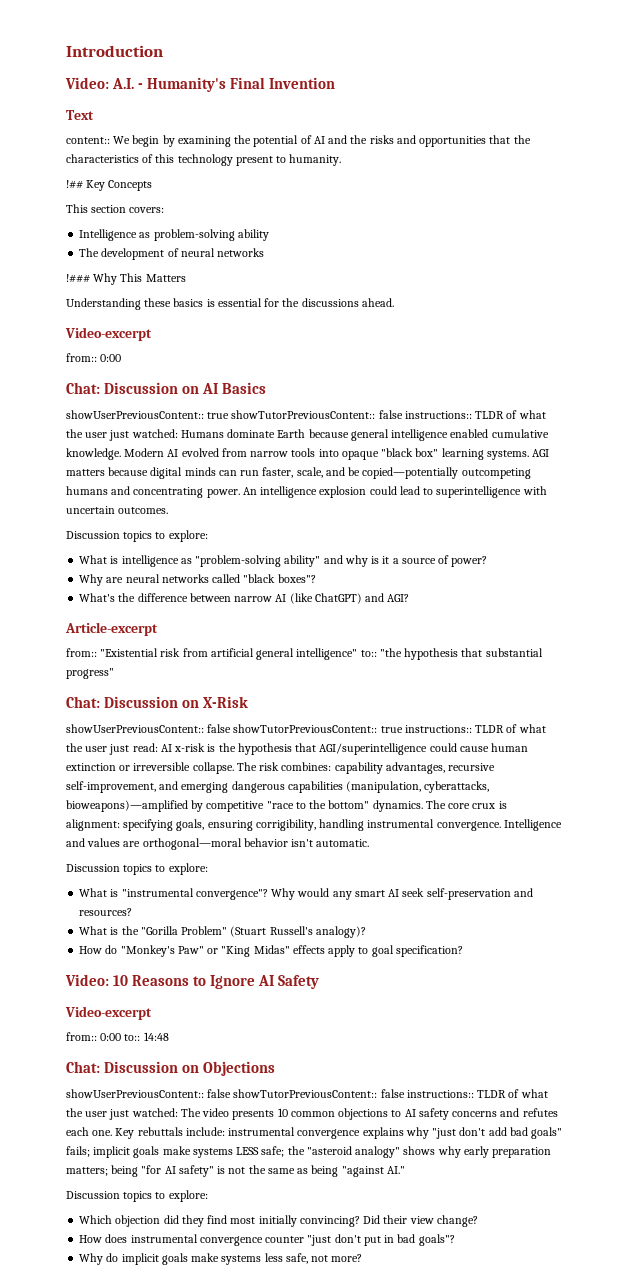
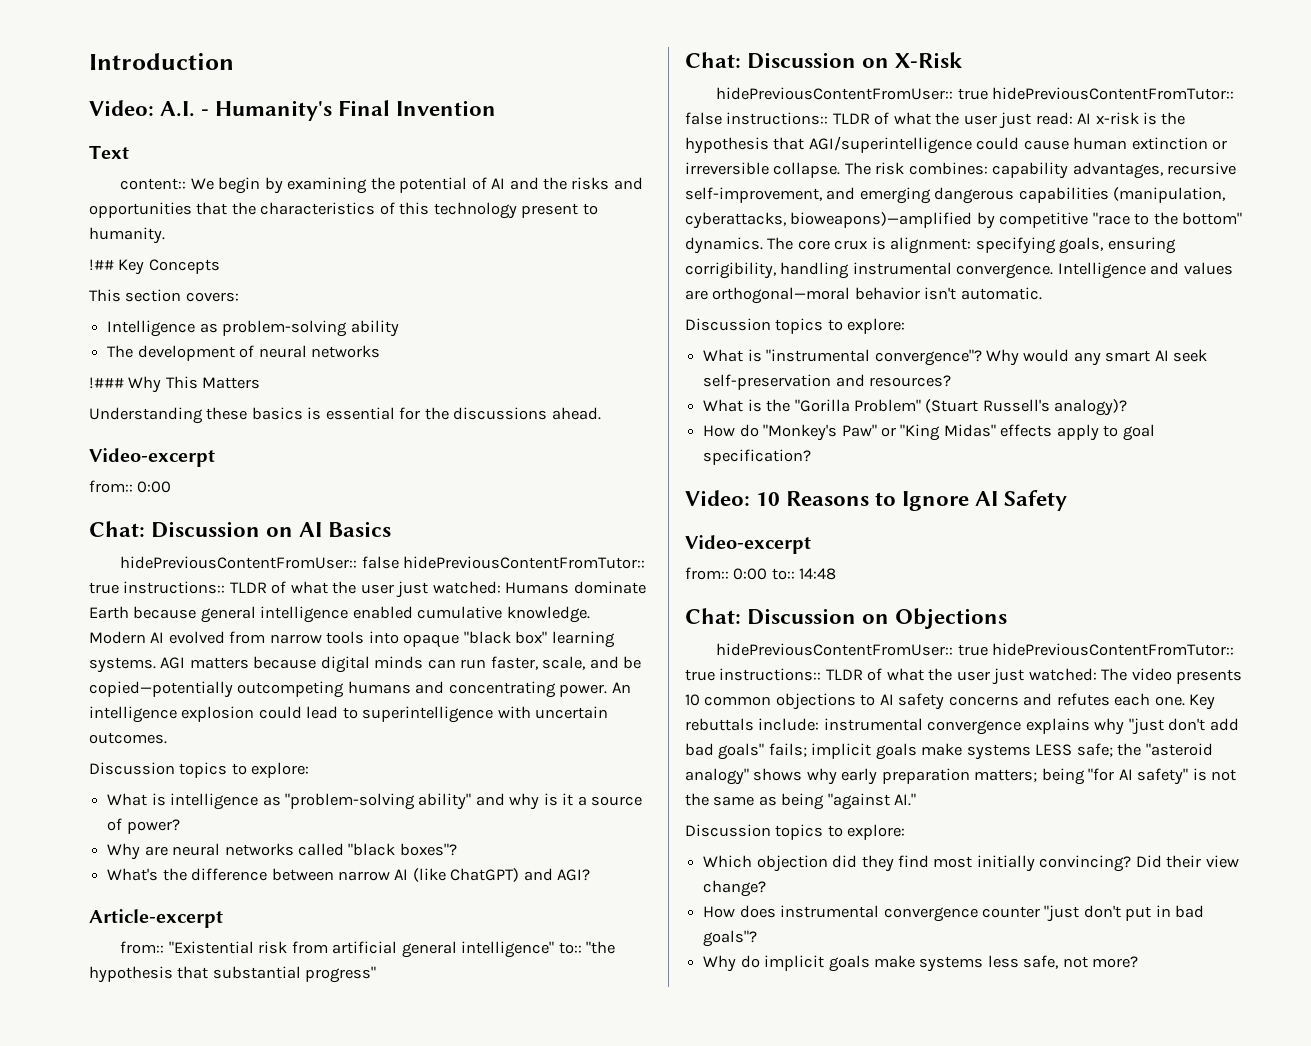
- showUserPreviousContent:: true showTutorPreviousContent:: false instructions:: TLDR of what the user just watched: Humans dominate Earth because general intelligence enabled cumulative knowledge.
+ hidePreviousContentFromUser:: false hidePreviousContentFromTutor:: true instructions:: TLDR of what the user just watched: Humans dominate Earth because general intelligence enabled cumulative knowledge.
- showUserPreviousContent:: false showTutorPreviousContent:: true instructions:: TLDR of what the user just read: AI x-risk is the hypothesis that AGI/superintelligence could cause human extinction or irreversible collapse.
+ hidePreviousContentFromUser:: true hidePreviousContentFromTutor:: false instructions:: TLDR of what the user just read: AI x-risk is the hypothesis that AGI/superintelligence could cause human extinction or irreversible collapse.
- showUserPreviousContent:: false showTutorPreviousContent:: false instructions:: TLDR of what the user just watched: The video presents 10 common objections to AI safety concerns and refutes each one.
+ hidePreviousContentFromUser:: true hidePreviousContentFromTutor:: true instructions:: TLDR of what the user just watched: The video presents 10 common objections to AI safety concerns and refutes each one.

